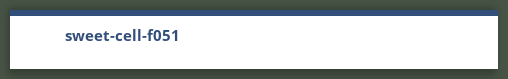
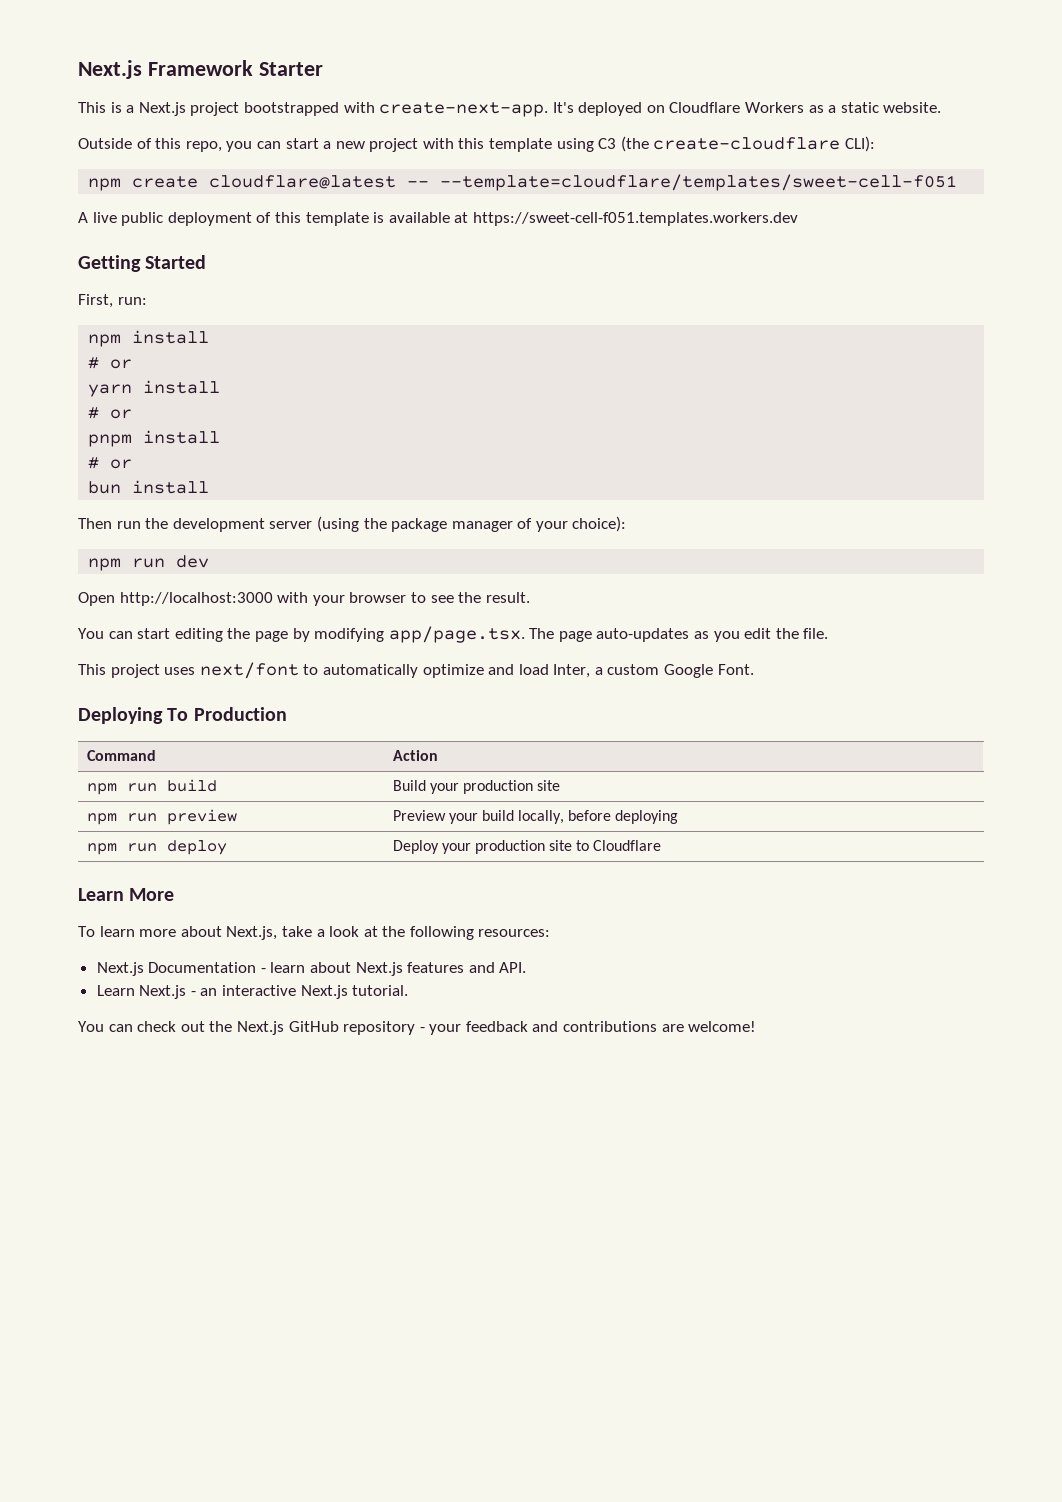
- sweet-cell-f051
+ Next.js Framework Starter
+ This is a Next.js project bootstrapped with create-next-app. It's deployed on Cloudflare Workers as a static website.
+ Outside of this repo, you can start a new project with this template using C3 (the create-cloudflare CLI):
+ npm create cloudflare@latest -- --template=cloudflare/templates/sweet-cell-f051
+ A live public deployment of this template is available at https://sweet-cell-f051.templates.workers.dev
+ Getting Started
+ First, run:
+ npm install
+ # or
+ yarn install
+ # or
+ pnpm install
+ # or
+ bun install
+ Then run the development server (using the package manager of your choice):
+ npm run dev
+ Open http://localhost:3000 with your browser to see the result.
+ You can start editing the page by modifying app/page.tsx. The page auto-updates as you edit the file.
+ This project uses next/font to automatically optimize and load Inter, a custom Google Font.
+ Deploying To Production
+ Command | Action
+ npm run build | Build your production site
+ npm run preview | Preview your build locally, before deploying
+ npm run deploy | Deploy your production site to Cloudflare
+ Learn More
+ To learn more about Next.js, take a look at the following resources:
+ Next.js Documentation - learn about Next.js features and API.
+ Learn Next.js - an interactive Next.js tutorial.
+ You can check out the Next.js GitHub repository - your feedback and contributions are welcome!

